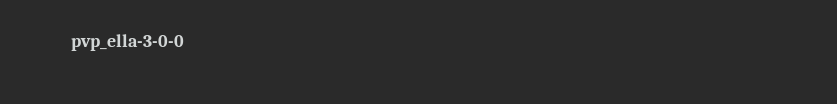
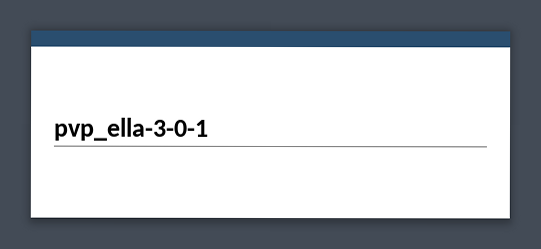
- pvp_ella-3-0-0
+ pvp_ella-3-0-1

